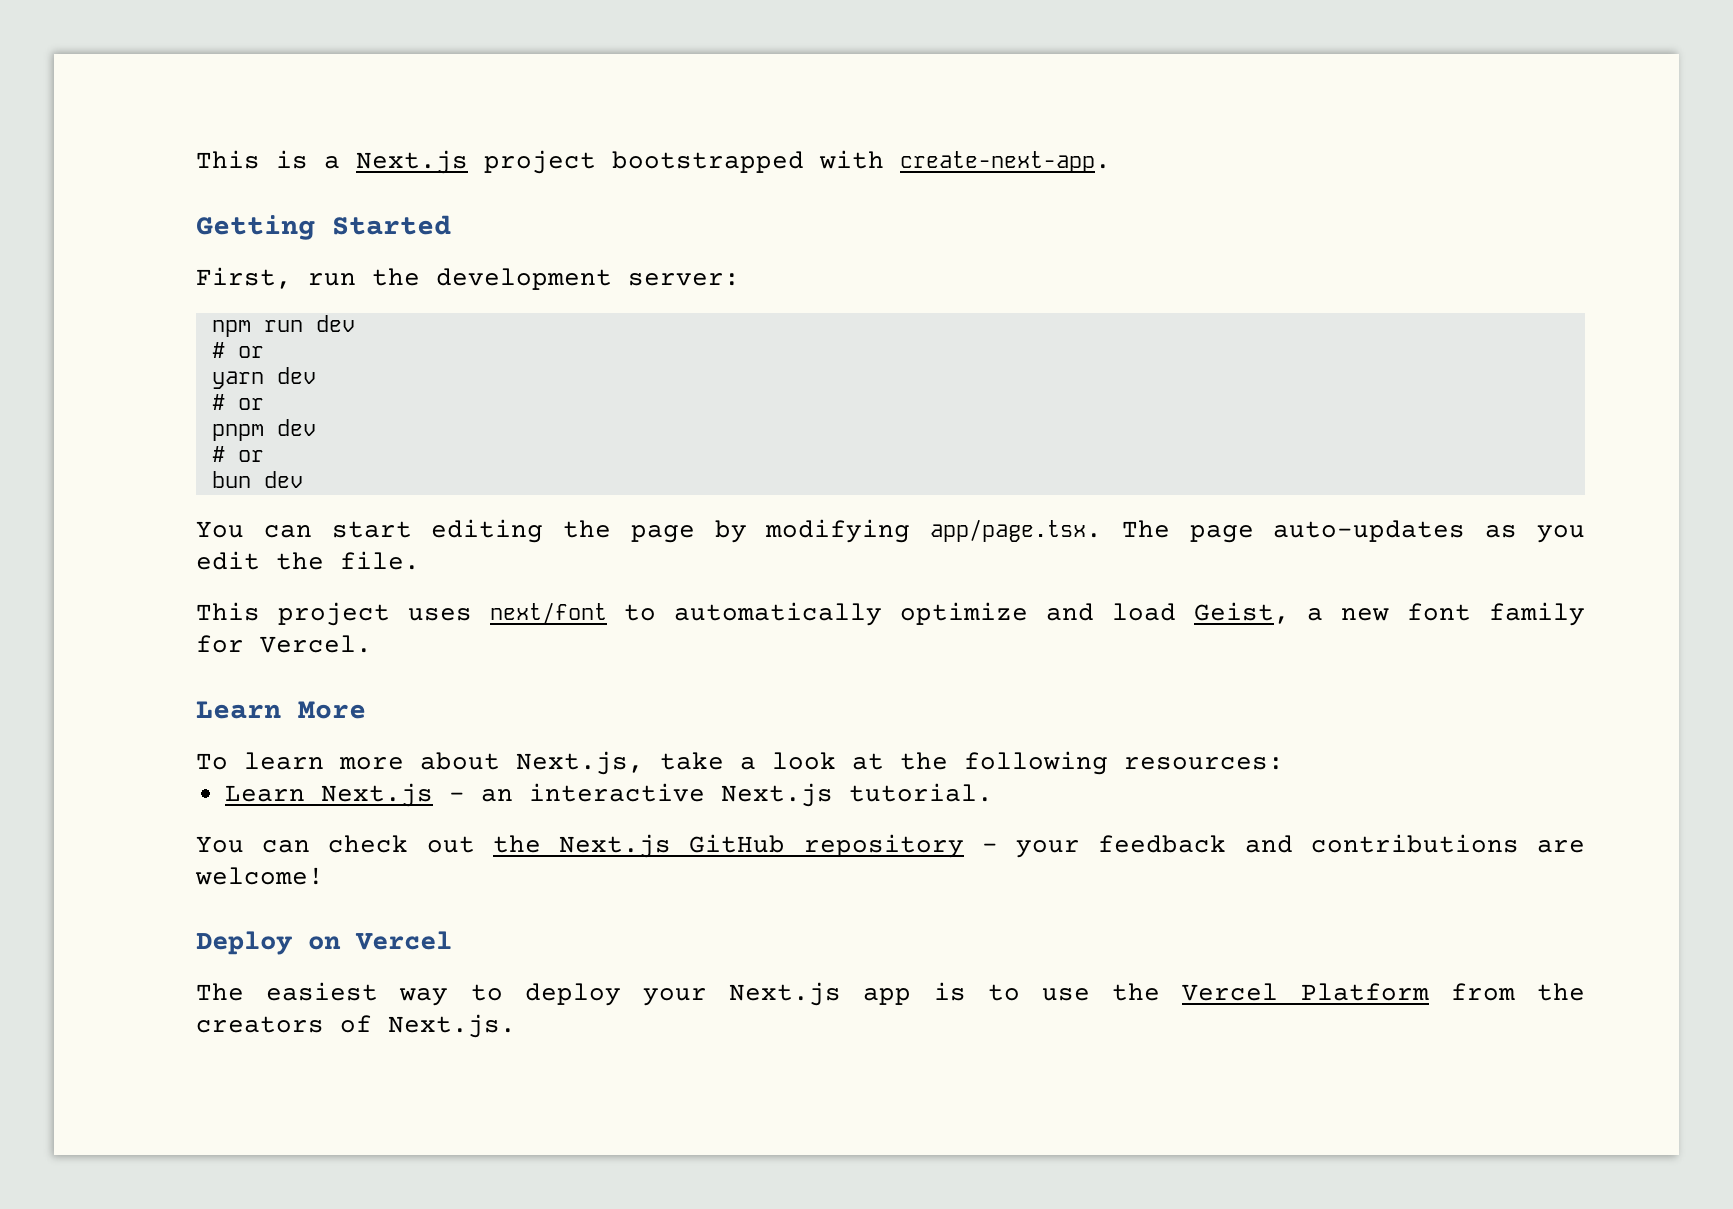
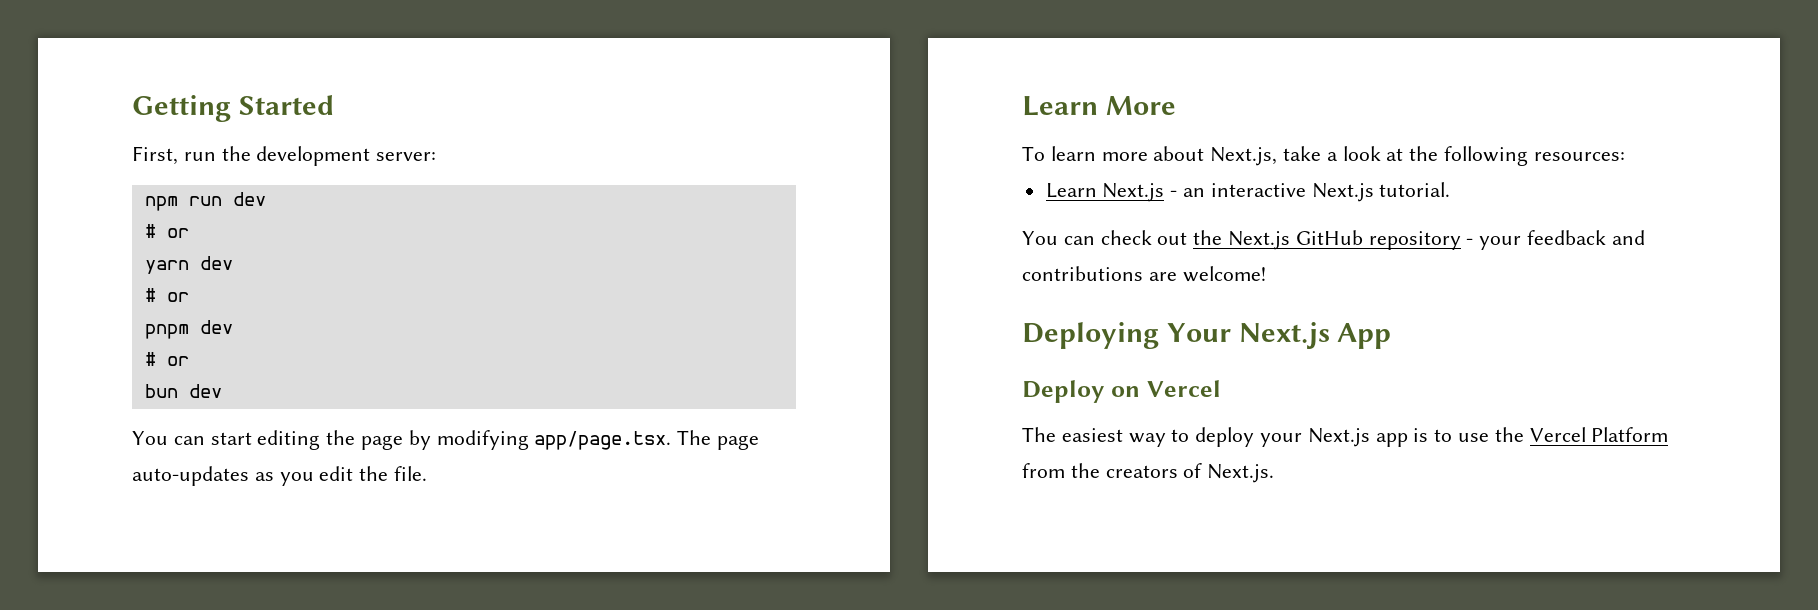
- This is a Next.js project bootstrapped with create-next-app.
- This project uses next/font to automatically optimize and load Geist, a new font family for Vercel.
+ Deploying Your Next.js App

